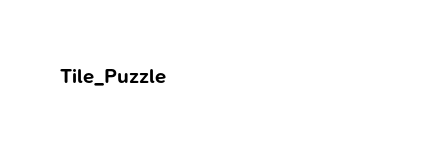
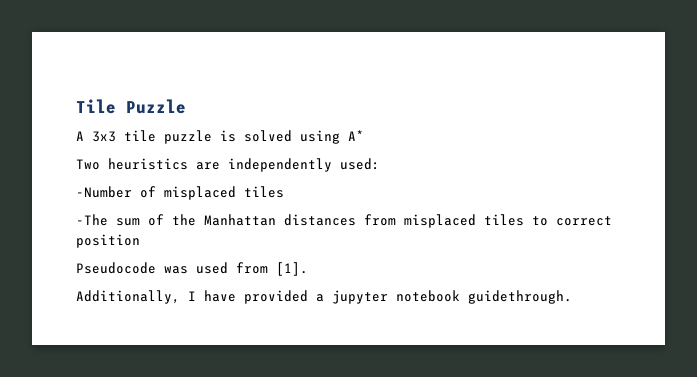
- Tile_Puzzle
+ Tile Puzzle
+ A 3x3 tile puzzle is solved using A*
+ Two heuristics are independently used:
+ -Number of misplaced tiles
+ -The sum of the Manhattan distances from misplaced tiles to correct position
+ Pseudocode was used from [1].
+ Additionally, I have provided a jupyter notebook guidethrough.

